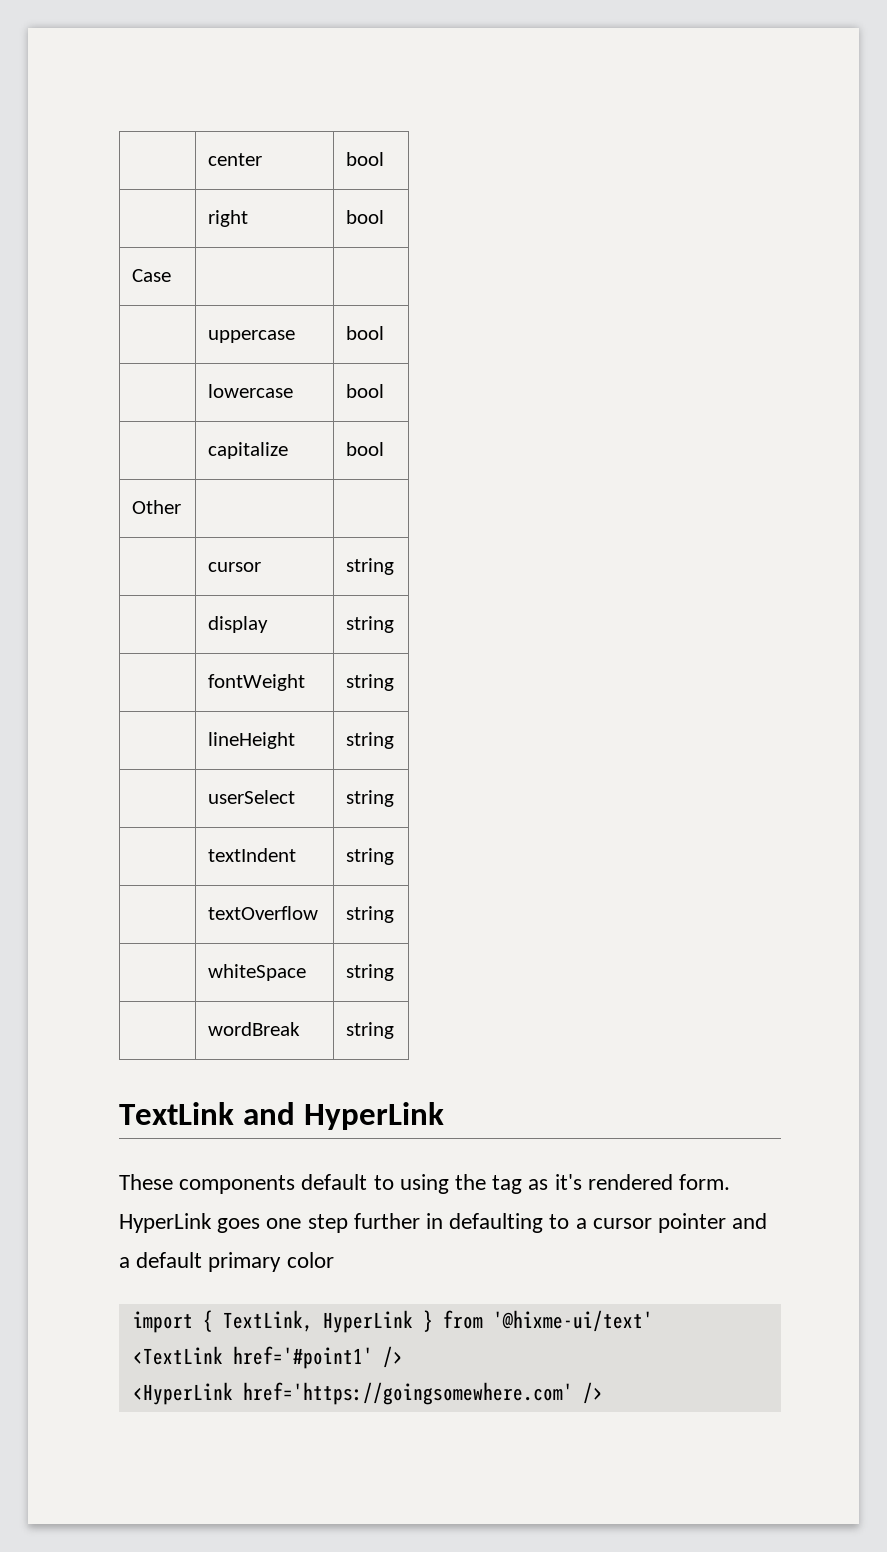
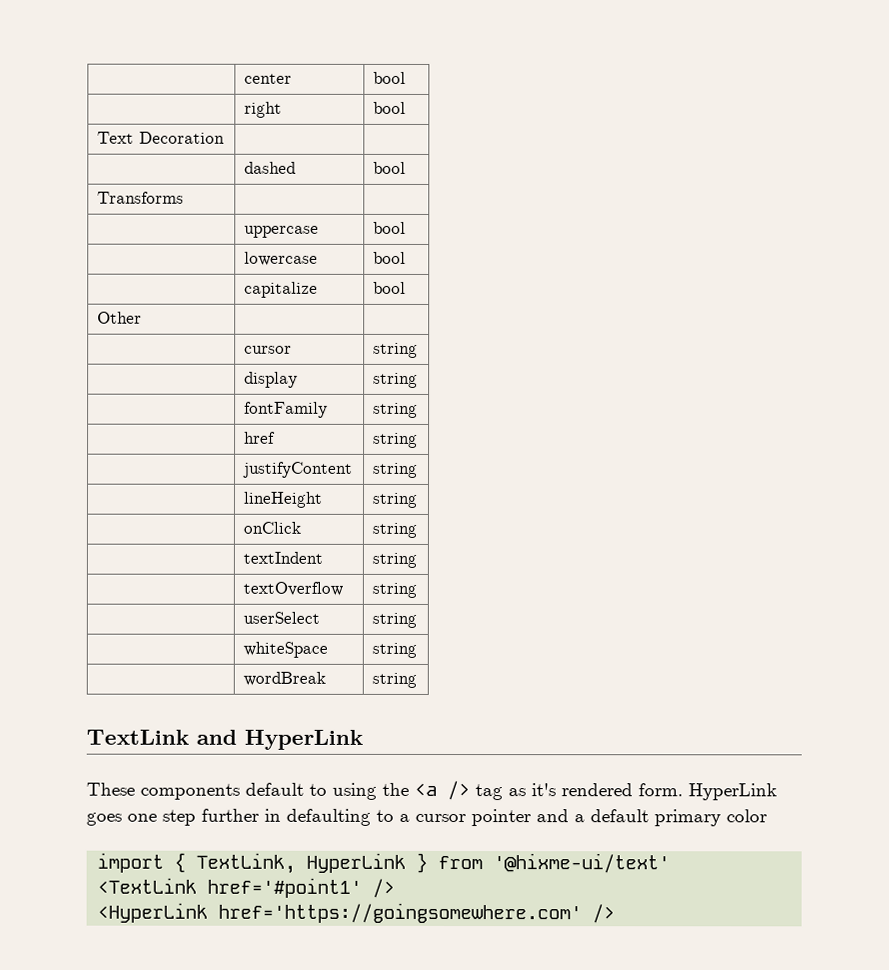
- Case | |
+ Text Decoration | |
+ | dashed | bool
+ Transforms | |
- | fontWeight | string
+ | fontFamily | string
+ | href | string
+ | justifyContent | string
- | userSelect | string
+ | onClick | string
+ | userSelect | string
- These components default to using the tag as it's rendered form.
+ These components default to using the <a /> tag as it's rendered form.

